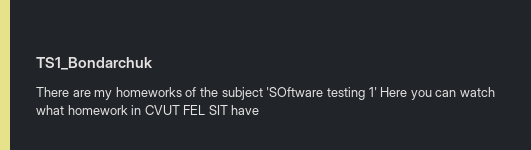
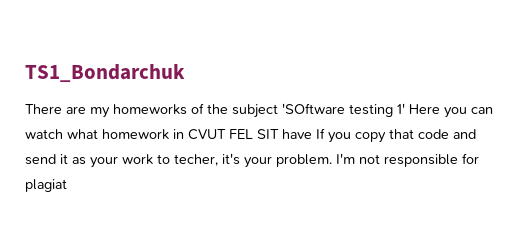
- There are my homeworks of the subject 'SOftware testing 1' Here you can watch what homework in CVUT FEL SIT have
+ There are my homeworks of the subject 'SOftware testing 1' Here you can watch what homework in CVUT FEL SIT have If you copy that code and send it as your work to techer, it's your problem. I'm not responsible for plagiat

